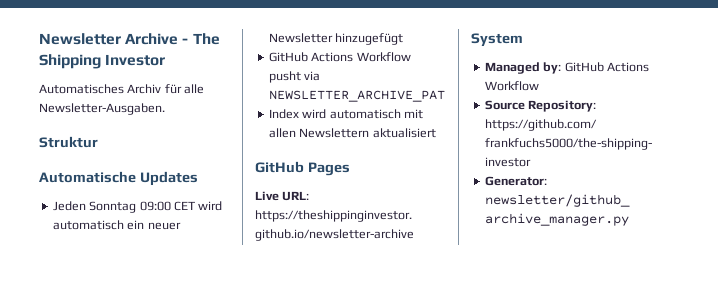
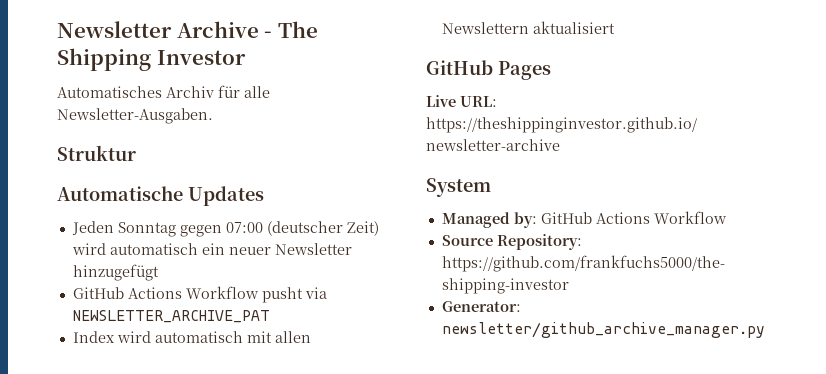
- Jeden Sonntag 09:00 CET wird automatisch ein neuer Newsletter hinzugefügt
+ Jeden Sonntag gegen 07:00 (deutscher Zeit) wird automatisch ein neuer Newsletter hinzugefügt

